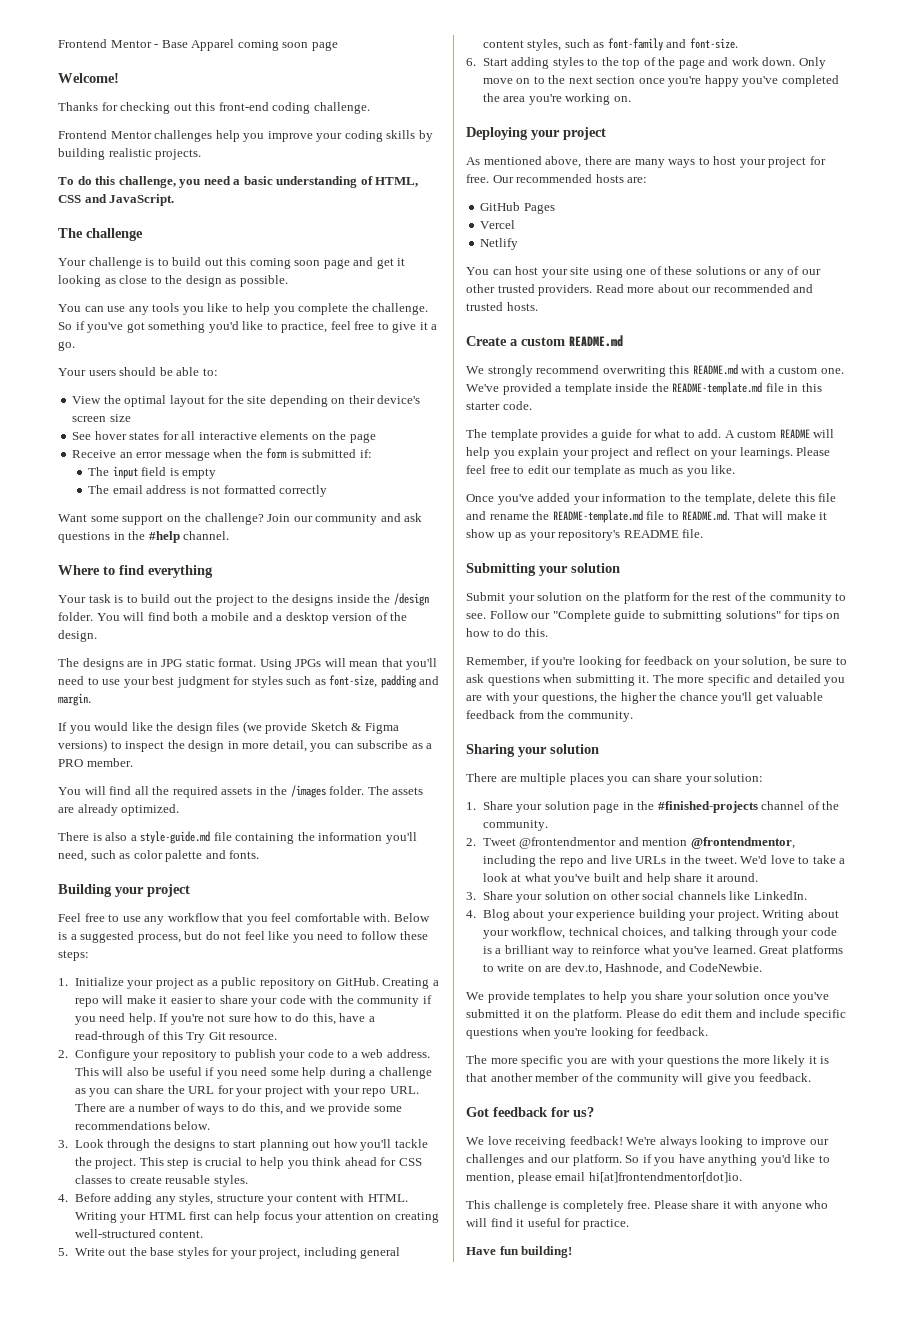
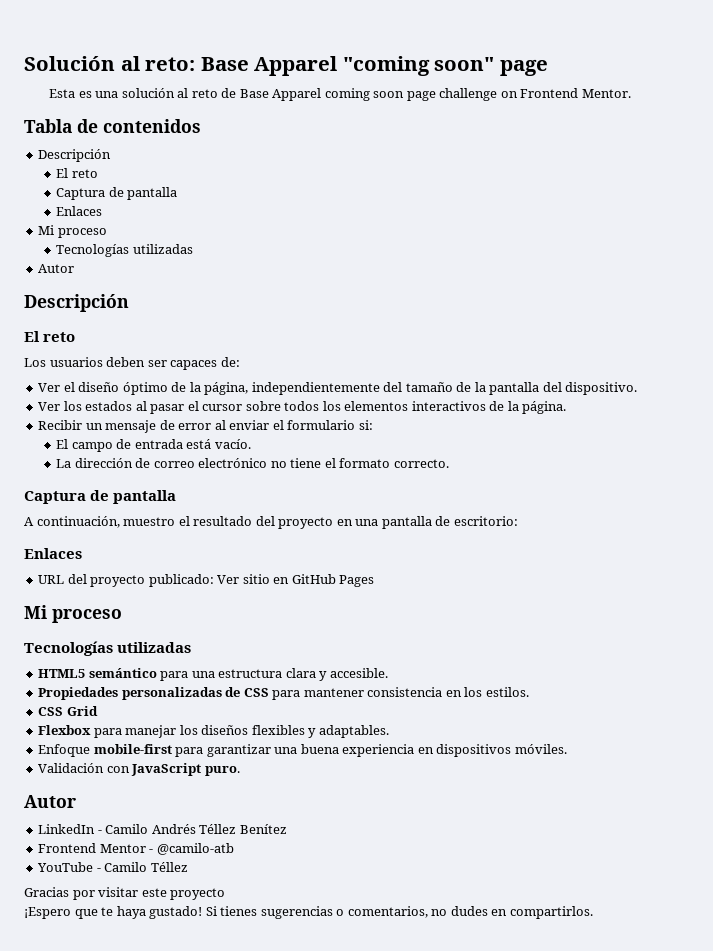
- Frontend Mentor - Base Apparel coming soon page
- Welcome!
- Thanks for checking out this front-end coding challenge.
- Frontend Mentor challenges help you improve your coding skills by building realistic projects.
- To do this challenge, you need a basic understanding of HTML, CSS and JavaScript.
- The challenge
- Your challenge is to build out this coming soon page and get it looking as close to the design as possible.
- You can use any tools you like to help you complete the challenge. So if you've got something you'd like to practice, feel free to give it a go.
- Your users should be able to:
- View the optimal layout for the site depending on their device's screen size
- See hover states for all interactive elements on the page
- Receive an error message when the form is submitted if:
- The input field is empty
- The email address is not formatted correctly
- Want some support on the challenge? Join our community and ask questions in the #help channel.
- Where to find everything
- Your task is to build out the project to the designs inside the /design folder. You will find both a mobile and a desktop version of the design.
- The designs are in JPG static format. Using JPGs will mean that you'll need to use your best judgment for styles such as font-size, padding and margin.
- If you would like the design files (we provide Sketch & Figma versions) to inspect the design in more detail, you can subscribe as a PRO member.
- You will find all the required assets in the /images folder. The assets are already optimized.
- There is also a style-guide.md file containing the information you'll need, such as color palette and fonts.
- Building your project
- Feel free to use any workflow that you feel comfortable with. Below is a suggested process, but do not feel like you need to follow these steps:
- 1. Initialize your project as a public repository on GitHub. Creating a repo will make it easier to share your code with the community if you need help. If you're not sure how to do this, have a read-through of this Try Git resource.
- 2. Configure your repository to publish your code to a web address. This will also be useful if you need some help during a challenge as you can share the URL for your project with your repo URL. There are a number of ways to do this, and we provide some recommendations below.
- 3. Look through the designs to start planning out how you'll tackle the project. This step is crucial to help you think ahead for CSS classes to create reusable styles.
- 4. Before adding any styles, structure your content with HTML. Writing your HTML first can help focus your attention on creating well-structured content.
- 5. Write out the base styles for your project, including general content styles, such as font-family and font-size.
- 6. Start adding styles to the top of the page and work down. Only move on to the next section once you're happy you've completed the area you're working on.
- Deploying your project
- As mentioned above, there are many ways to host your project for free. Our recommended hosts are:
- GitHub Pages
- Vercel
- Netlify
- You can host your site using one of these solutions or any of our other trusted providers. Read more about our recommended and trusted hosts.
- Create a custom README.md
- We strongly recommend overwriting this README.md with a custom one. We've provided a template inside the README-template.md file in this starter code.
- The template provides a guide for what to add. A custom README will help you explain your project and reflect on your learnings. Please feel free to edit our template as much as you like.
- Once you've added your information to the template, delete this file and rename the README-template.md file to README.md. That will make it show up as your repository's README file.
- Submitting your solution
- Submit your solution on the platform for the rest of the community to see. Follow our "Complete guide to submitting solutions" for tips on how to do this.
- Remember, if you're looking for feedback on your solution, be sure to ask questions when submitting it. The more specific and detailed you are with your questions, the higher the chance you'll get valuable feedback from the community.
- Sharing your solution
- There are multiple places you can share your solution:
- 1. Share your solution page in the #finished-projects channel of the community.
- 2. Tweet @frontendmentor and mention @frontendmentor, including the repo and live URLs in the tweet. We'd love to take a look at what you've built and help share it around.
- 3. Share your solution on other social channels like LinkedIn.
- 4. Blog about your experience building your project. Writing about your workflow, technical choices, and talking through your code is a brilliant way to reinforce what you've learned. Great platforms to write on are dev.to, Hashnode, and CodeNewbie.
- We provide templates to help you share your solution once you've submitted it on the platform. Please do edit them and include specific questions when you're looking for feedback.
- The more specific you are with your questions the more likely it is that another member of the community will give you feedback.
- Got feedback for us?
- We love receiving feedback! We're always looking to improve our challenges and our platform. So if you have anything you'd like to mention, please email hi[at]frontendmentor[dot]io.
- This challenge is completely free. Please share it with anyone who will find it useful for practice.
- Have fun building!
+ Solución al reto: Base Apparel "coming soon" page
+ Esta es una solución al reto de Base Apparel coming soon page challenge on Frontend Mentor.
+ Tabla de contenidos
+ Descripción
+ El reto
+ Captura de pantalla
+ Enlaces
+ Mi proceso
+ Tecnologías utilizadas
+ Autor
+ Descripción
+ El reto
+ Los usuarios deben ser capaces de:
+ Ver el diseño óptimo de la página, independientemente del tamaño de la pantalla del dispositivo.
+ Ver los estados al pasar el cursor sobre todos los elementos interactivos de la página.
+ Recibir un mensaje de error al enviar el formulario si:
+ El campo de entrada está vacío.
+ La dirección de correo electrónico no tiene el formato correcto.
+ Captura de pantalla
+ A continuación, muestro el resultado del proyecto en una pantalla de escritorio:
+ Enlaces
+ URL del proyecto publicado: Ver sitio en GitHub Pages
+ Mi proceso
+ Tecnologías utilizadas
+ HTML5 semántico para una estructura clara y accesible.
+ Propiedades personalizadas de CSS para mantener consistencia en los estilos.
+ CSS Grid
+ Flexbox para manejar los diseños flexibles y adaptables.
+ Enfoque mobile-first para garantizar una buena experiencia en dispositivos móviles.
+ Validación con JavaScript puro.
+ Autor
+ LinkedIn - Camilo Andrés Téllez Benítez
+ Frontend Mentor - @camilo-atb
+ YouTube - Camilo Téllez
+ Gracias por visitar este proyecto
+ ¡Espero que te haya gustado! Si tienes sugerencias o comentarios, no dudes en compartirlos.

